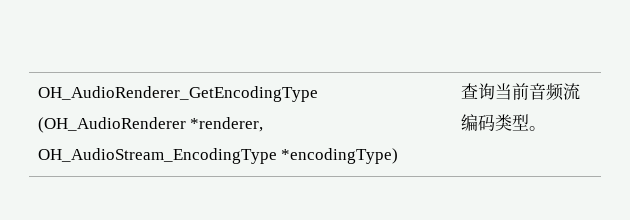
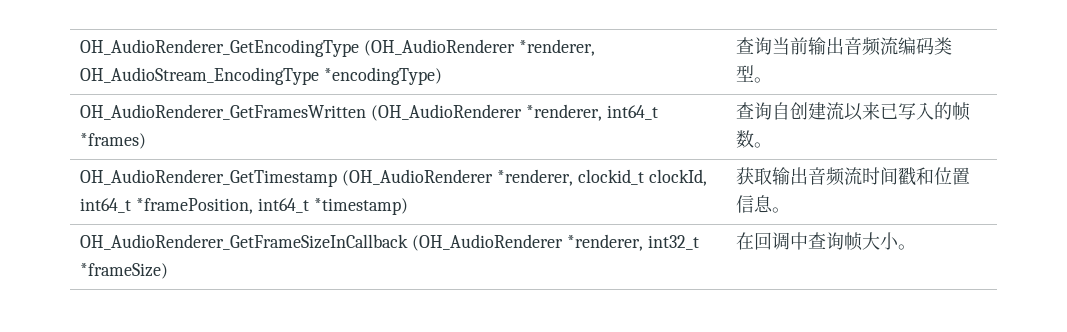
- OH_AudioRenderer_GetEncodingType (OH_AudioRenderer *renderer, OH_AudioStream_EncodingType *encodingType) | 查询当前音频流编码类型。
+ OH_AudioRenderer_GetEncodingType (OH_AudioRenderer *renderer, OH_AudioStream_EncodingType *encodingType) | 查询当前输出音频流编码类型。
+ OH_AudioRenderer_GetFramesWritten (OH_AudioRenderer *renderer, int64_t *frames) | 查询自创建流以来已写入的帧数。
+ OH_AudioRenderer_GetTimestamp (OH_AudioRenderer *renderer, clockid_t clockId, int64_t *framePosition, int64_t *timestamp) | 获取输出音频流时间戳和位置信息。
+ OH_AudioRenderer_GetFrameSizeInCallback (OH_AudioRenderer *renderer, int32_t *frameSize) | 在回调中查询帧大小。

